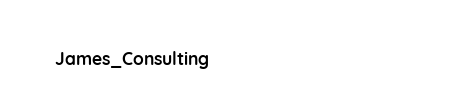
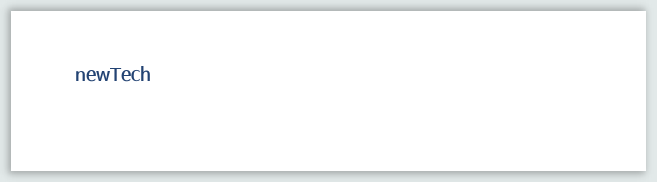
- James_Consulting
+ newTech

